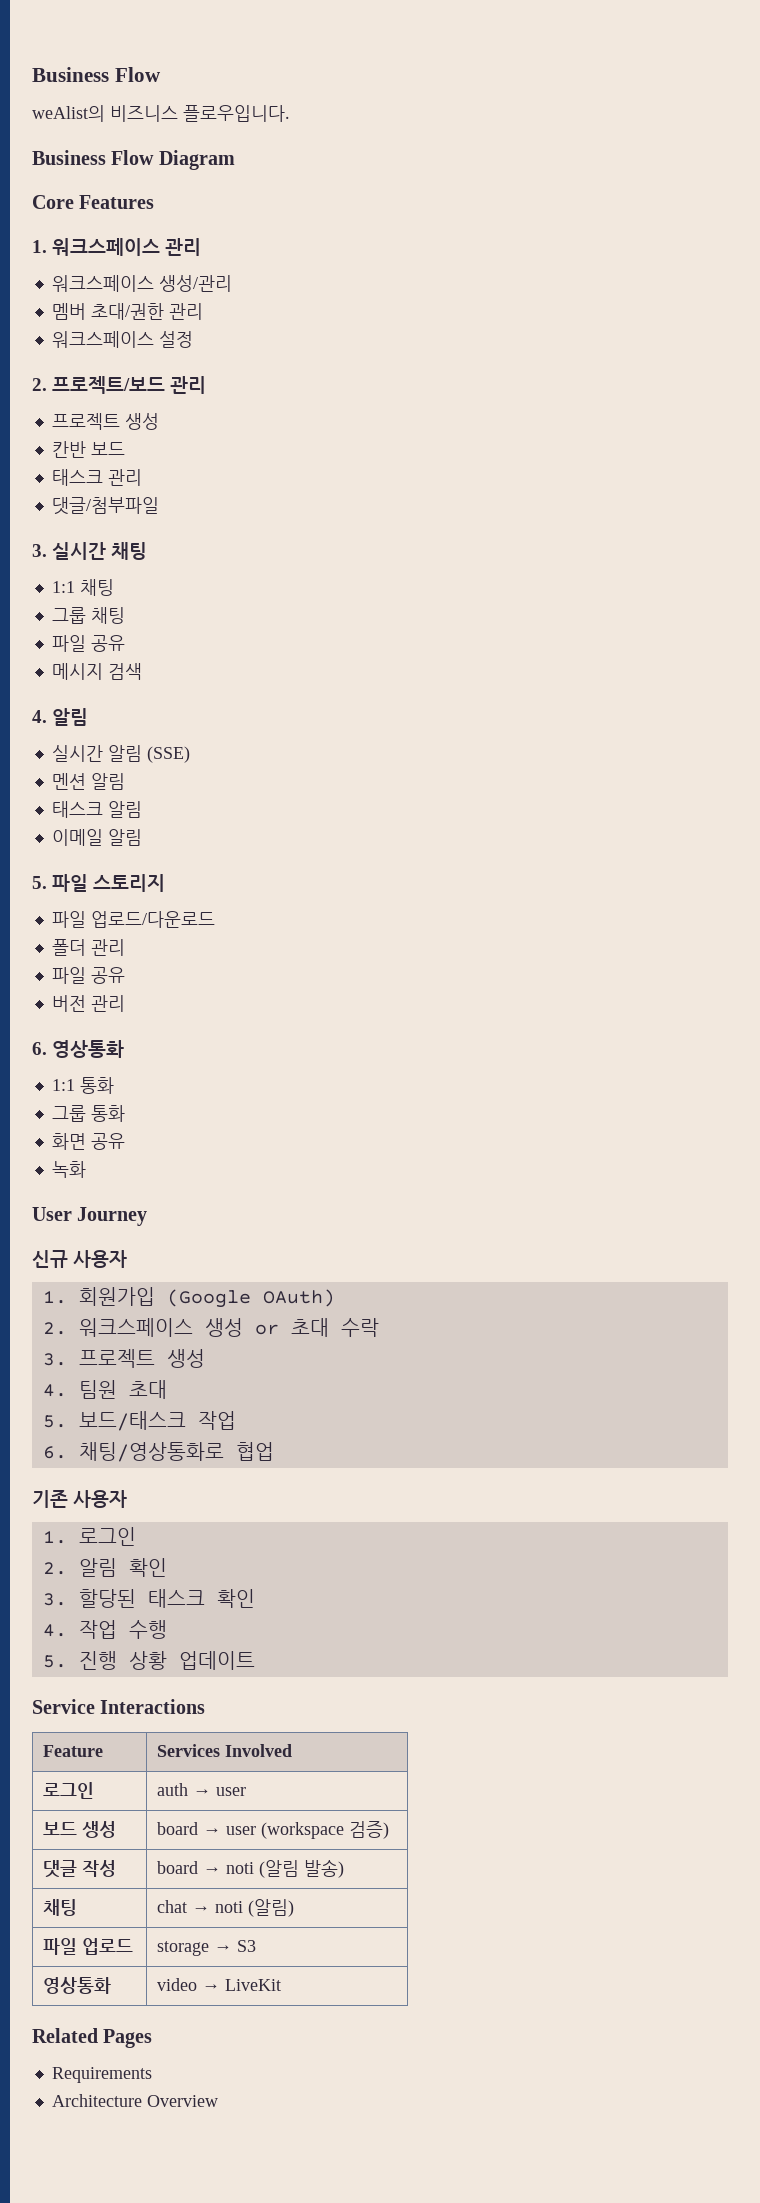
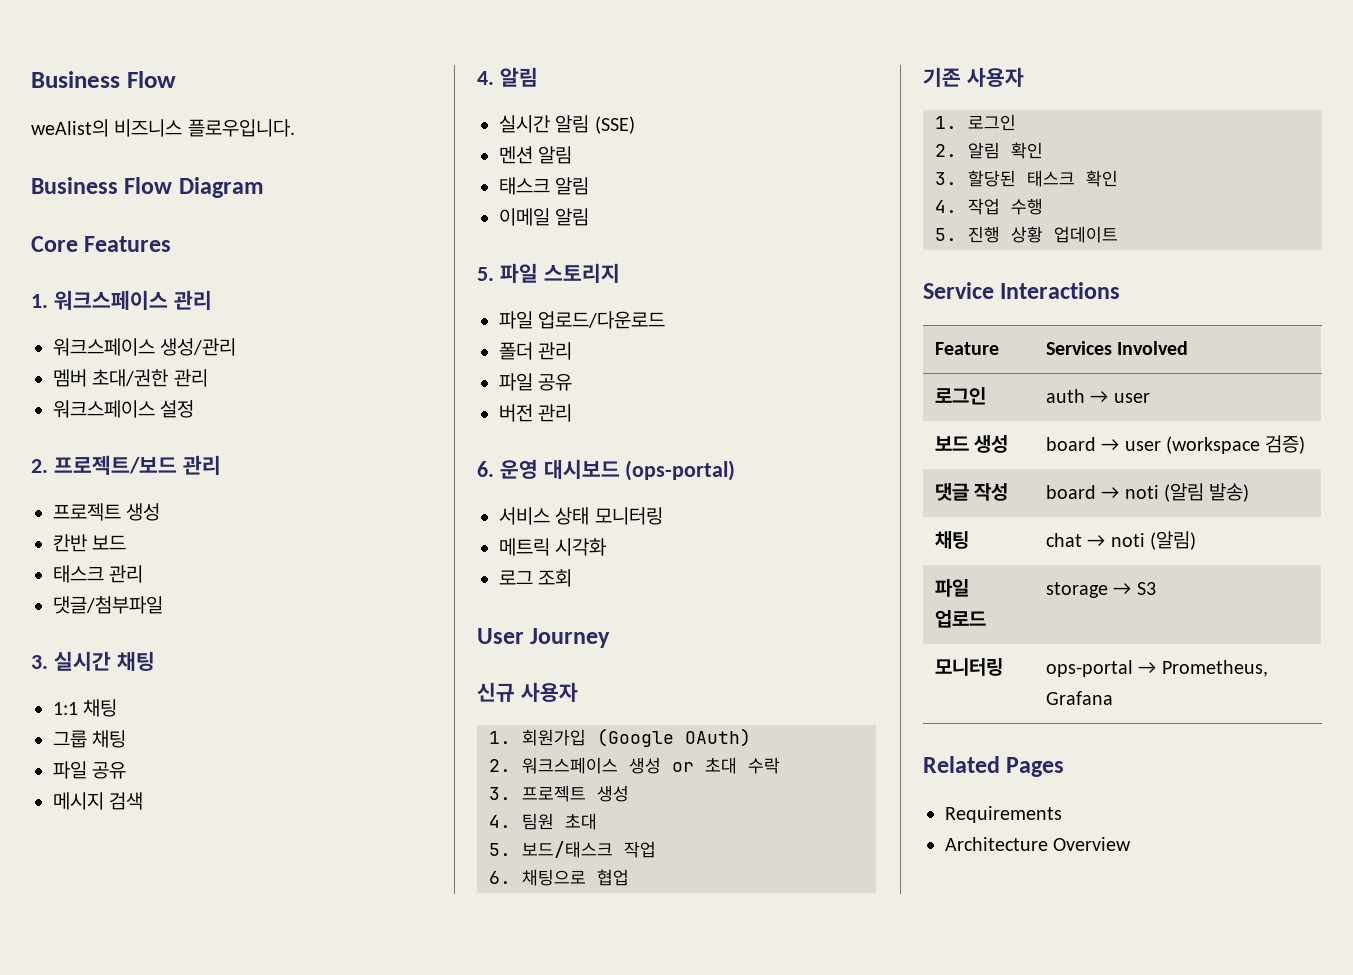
- 6. 영상통화
- 1:1 통화
- 그룹 통화
- 화면 공유
- 녹화
+ 6. 운영 대시보드 (ops-portal)
+ 서비스 상태 모니터링
+ 메트릭 시각화
+ 로그 조회
- 6. 채팅/영상통화로 협업
+ 6. 채팅으로 협업
- 영상통화 | video → LiveKit
+ 모니터링 | ops-portal → Prometheus, Grafana

